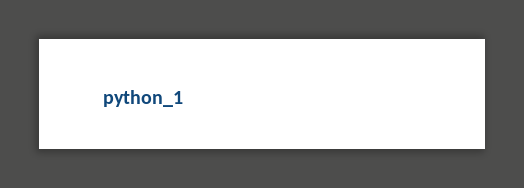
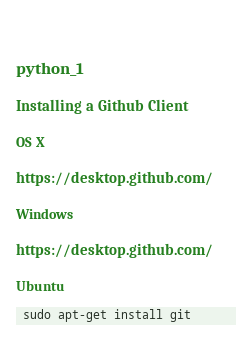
+ Installing a Github Client
+ OS X
+ https://desktop.github.com/
+ Windows
+ https://desktop.github.com/
+ Ubuntu
+ sudo apt-get install git

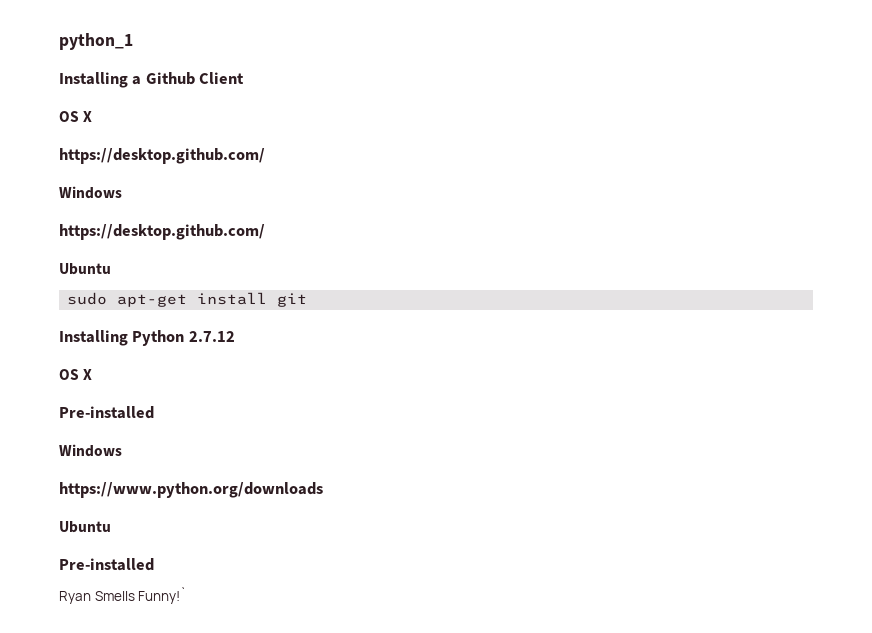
+ Installing Python 2.7.12
+ OS X
+ Pre-installed
+ Windows
+ https://www.python.org/downloads
+ Ubuntu
+ Pre-installed
+ Ryan Smells Funny!`

